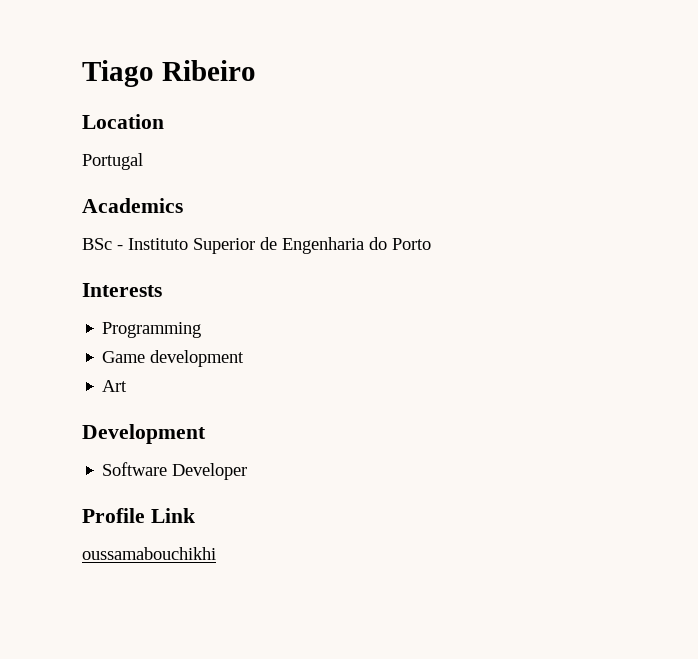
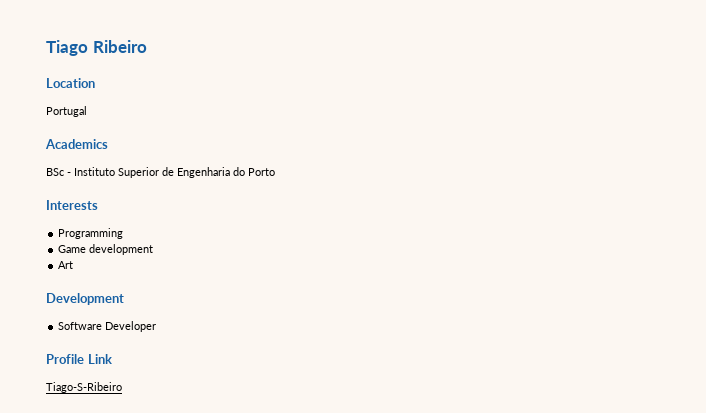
- oussamabouchikhi
+ Tiago-S-Ribeiro

